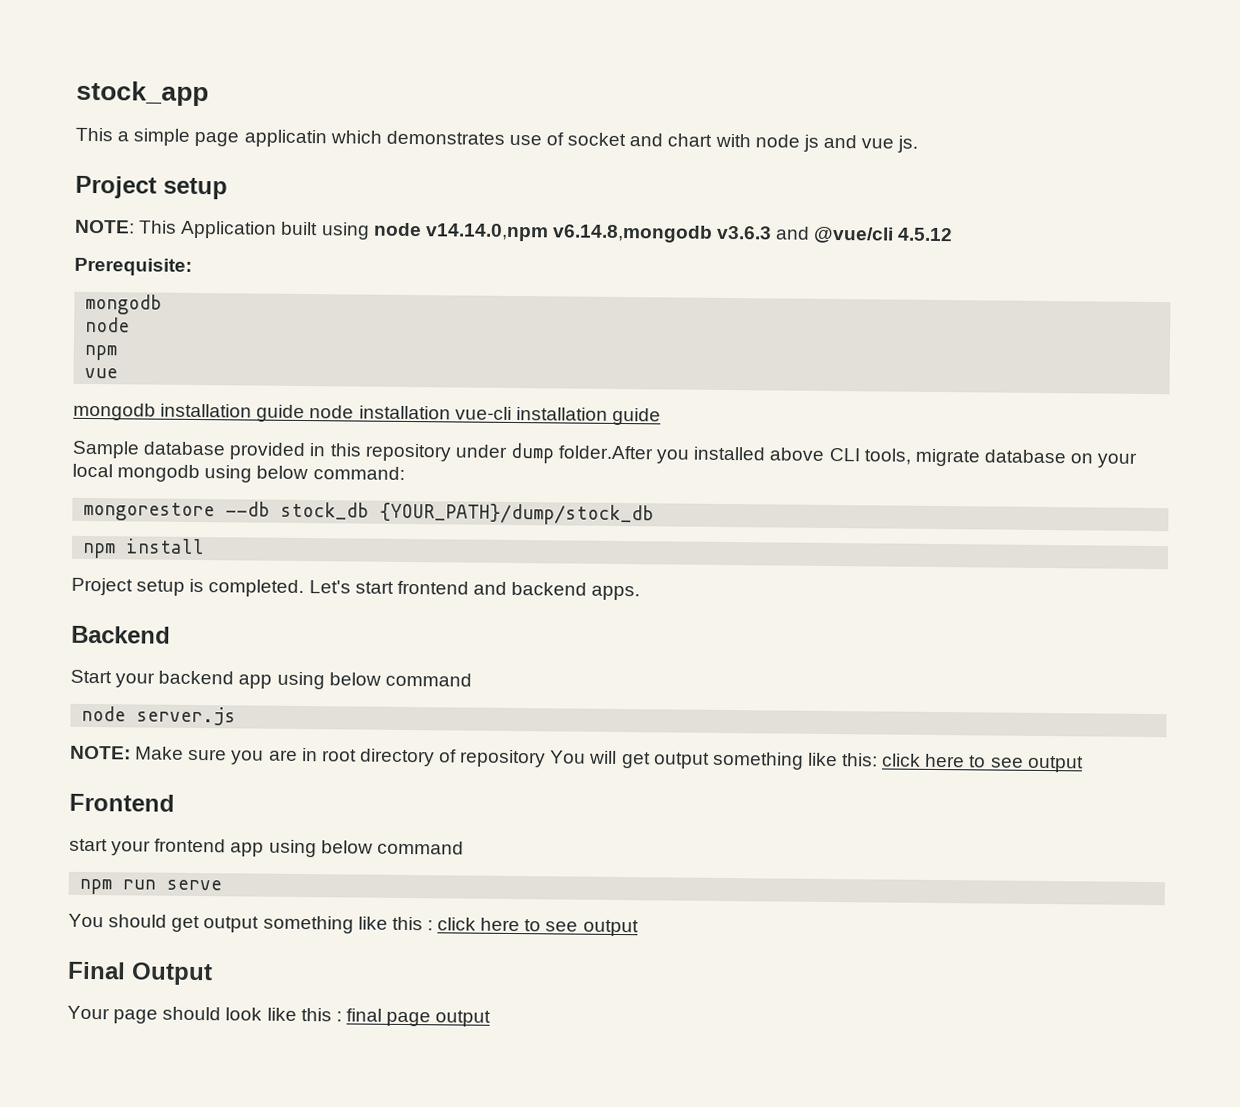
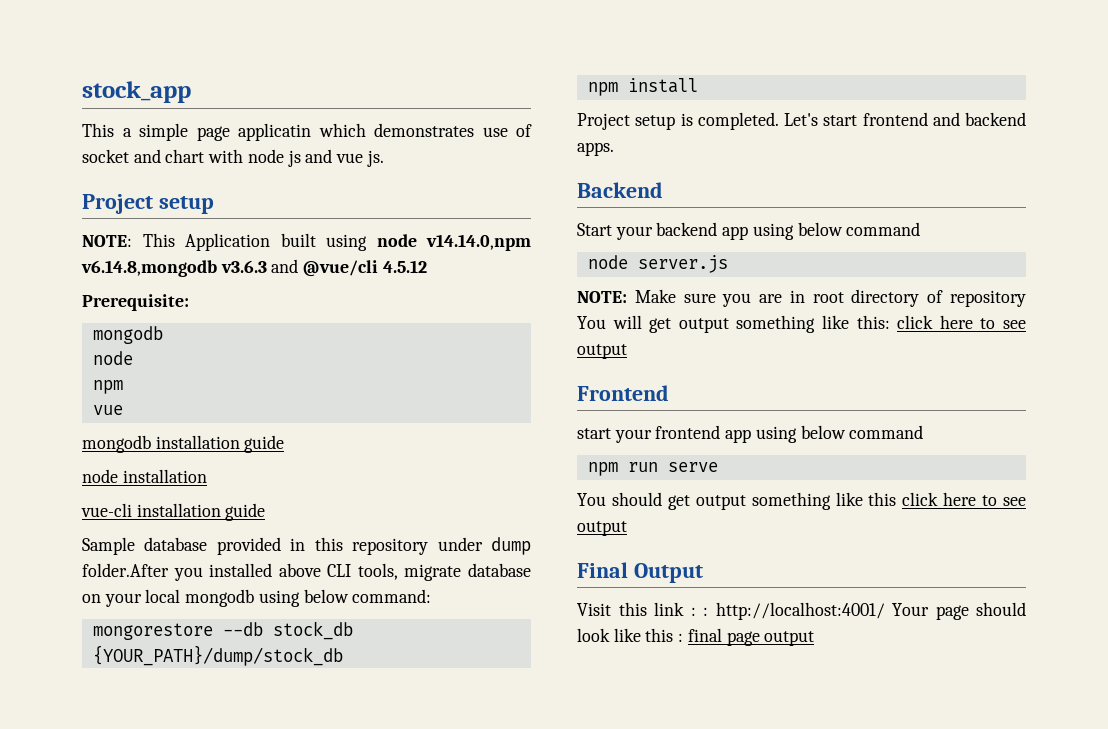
- mongodb installation guide node installation vue-cli installation guide
+ mongodb installation guide
+ node installation
+ vue-cli installation guide
- You should get output something like this : click here to see output
+ You should get output something like this click here to see output
- Your page should look like this : final page output
+ Visit this link : : http://localhost:4001/ Your page should look like this : final page output

